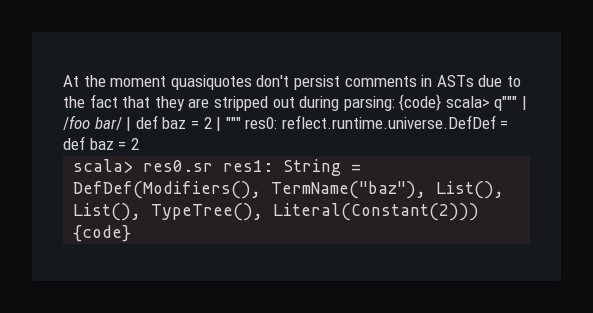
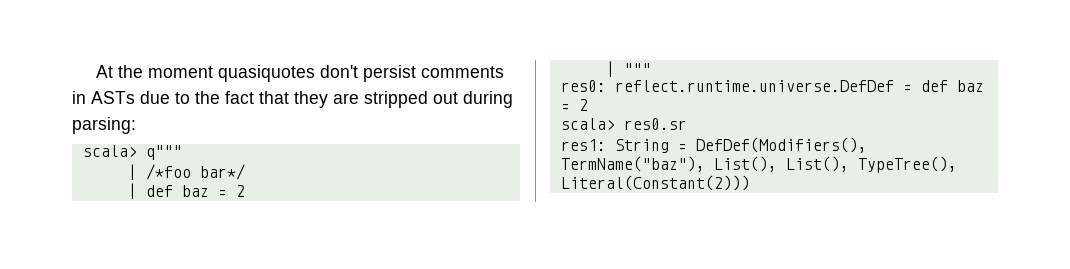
- At the moment quasiquotes don't persist comments in ASTs due to the fact that they are stripped out during parsing: {code} scala> q""" | /foo bar/ | def baz = 2 | """ res0: reflect.runtime.universe.DefDef = def baz = 2
+ At the moment quasiquotes don't persist comments in ASTs due to the fact that they are stripped out during parsing:
+ scala> q"""
+ | /*foo bar*/
+ | def baz = 2
+ | """
+ res0: reflect.runtime.universe.DefDef = def baz = 2
- scala> res0.sr res1: String = DefDef(Modifiers(), TermName("baz"), List(), List(), TypeTree(), Literal(Constant(2))) {code}
+ scala> res0.sr
+ res1: String = DefDef(Modifiers(), TermName("baz"), List(), List(), TypeTree(), Literal(Constant(2)))

